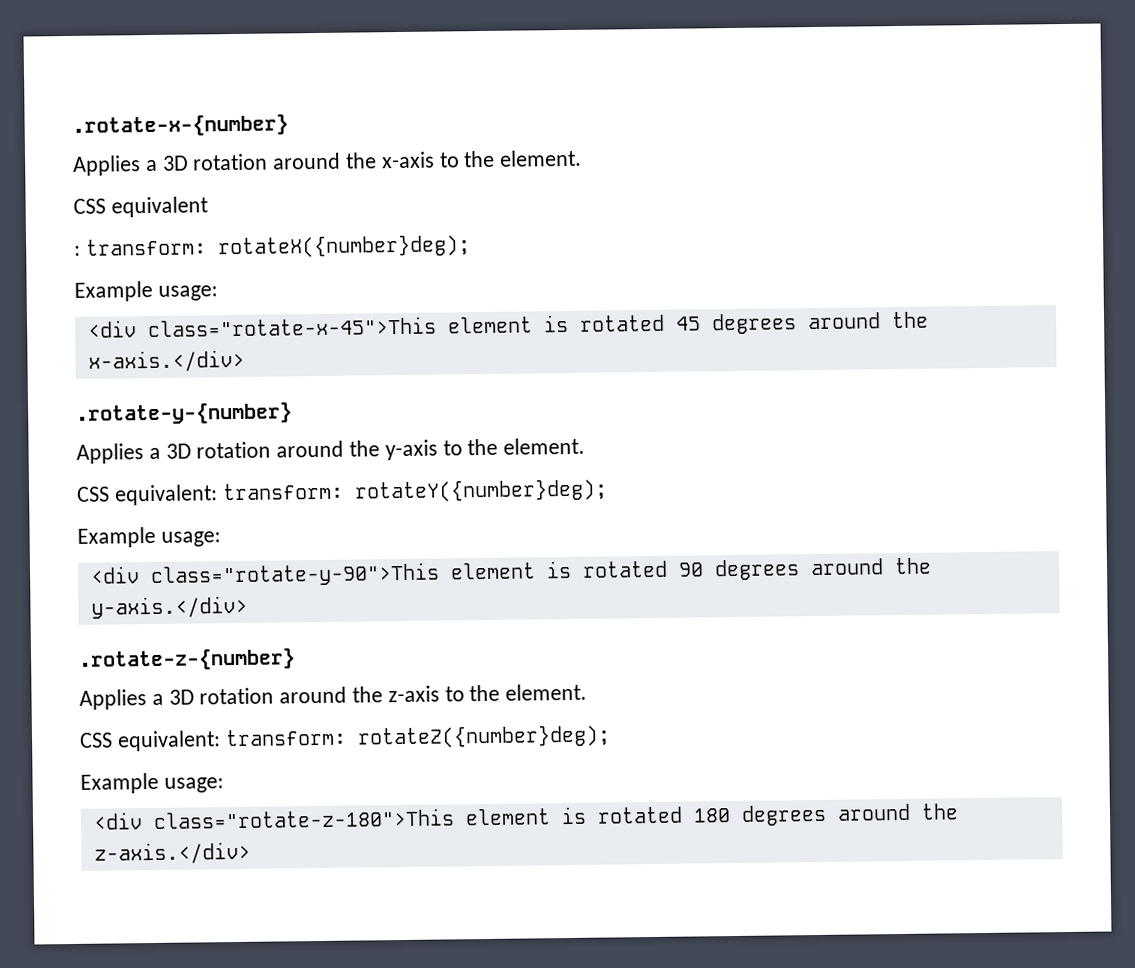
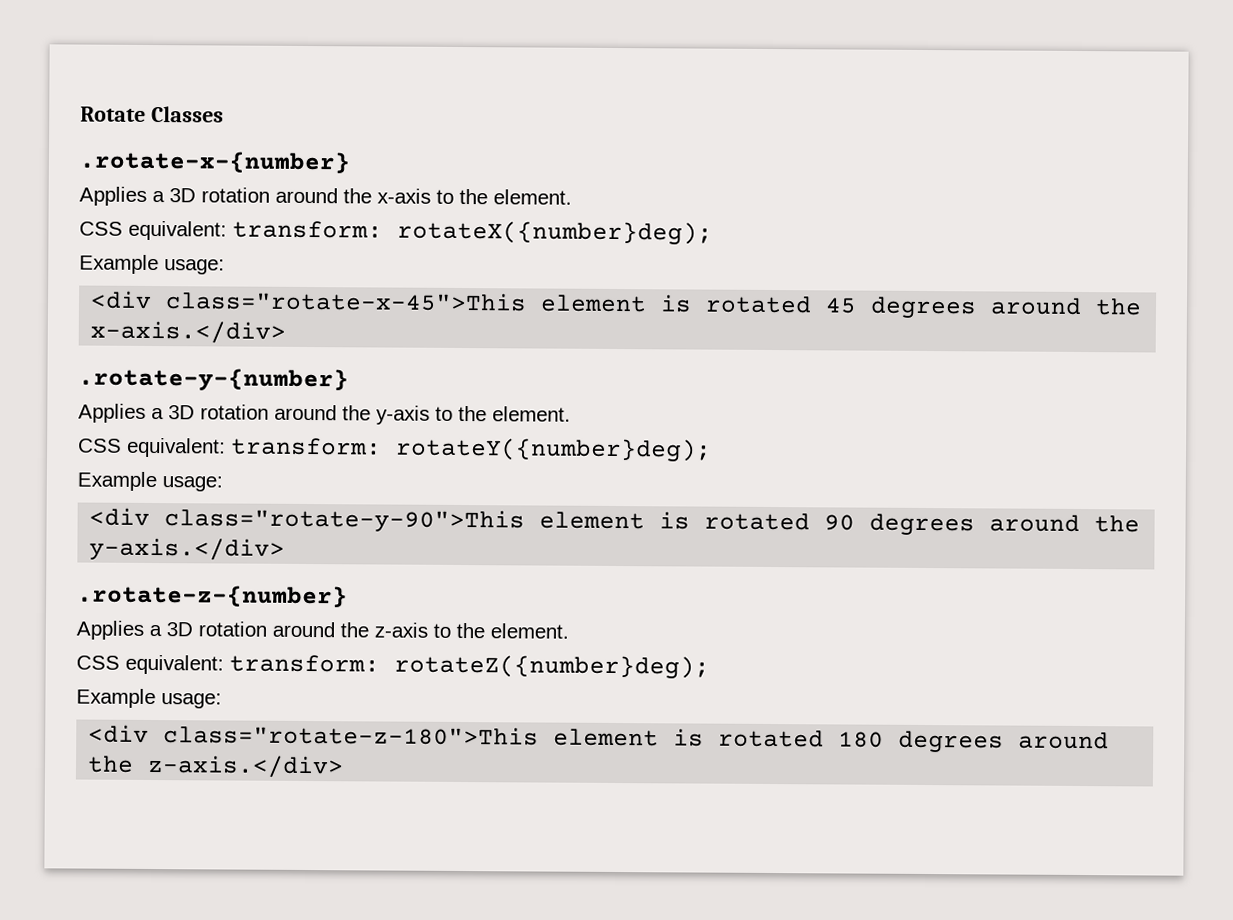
+ Rotate Classes
- CSS equivalent
- : transform: rotateX({number}deg);
+ CSS equivalent: transform: rotateX({number}deg);

